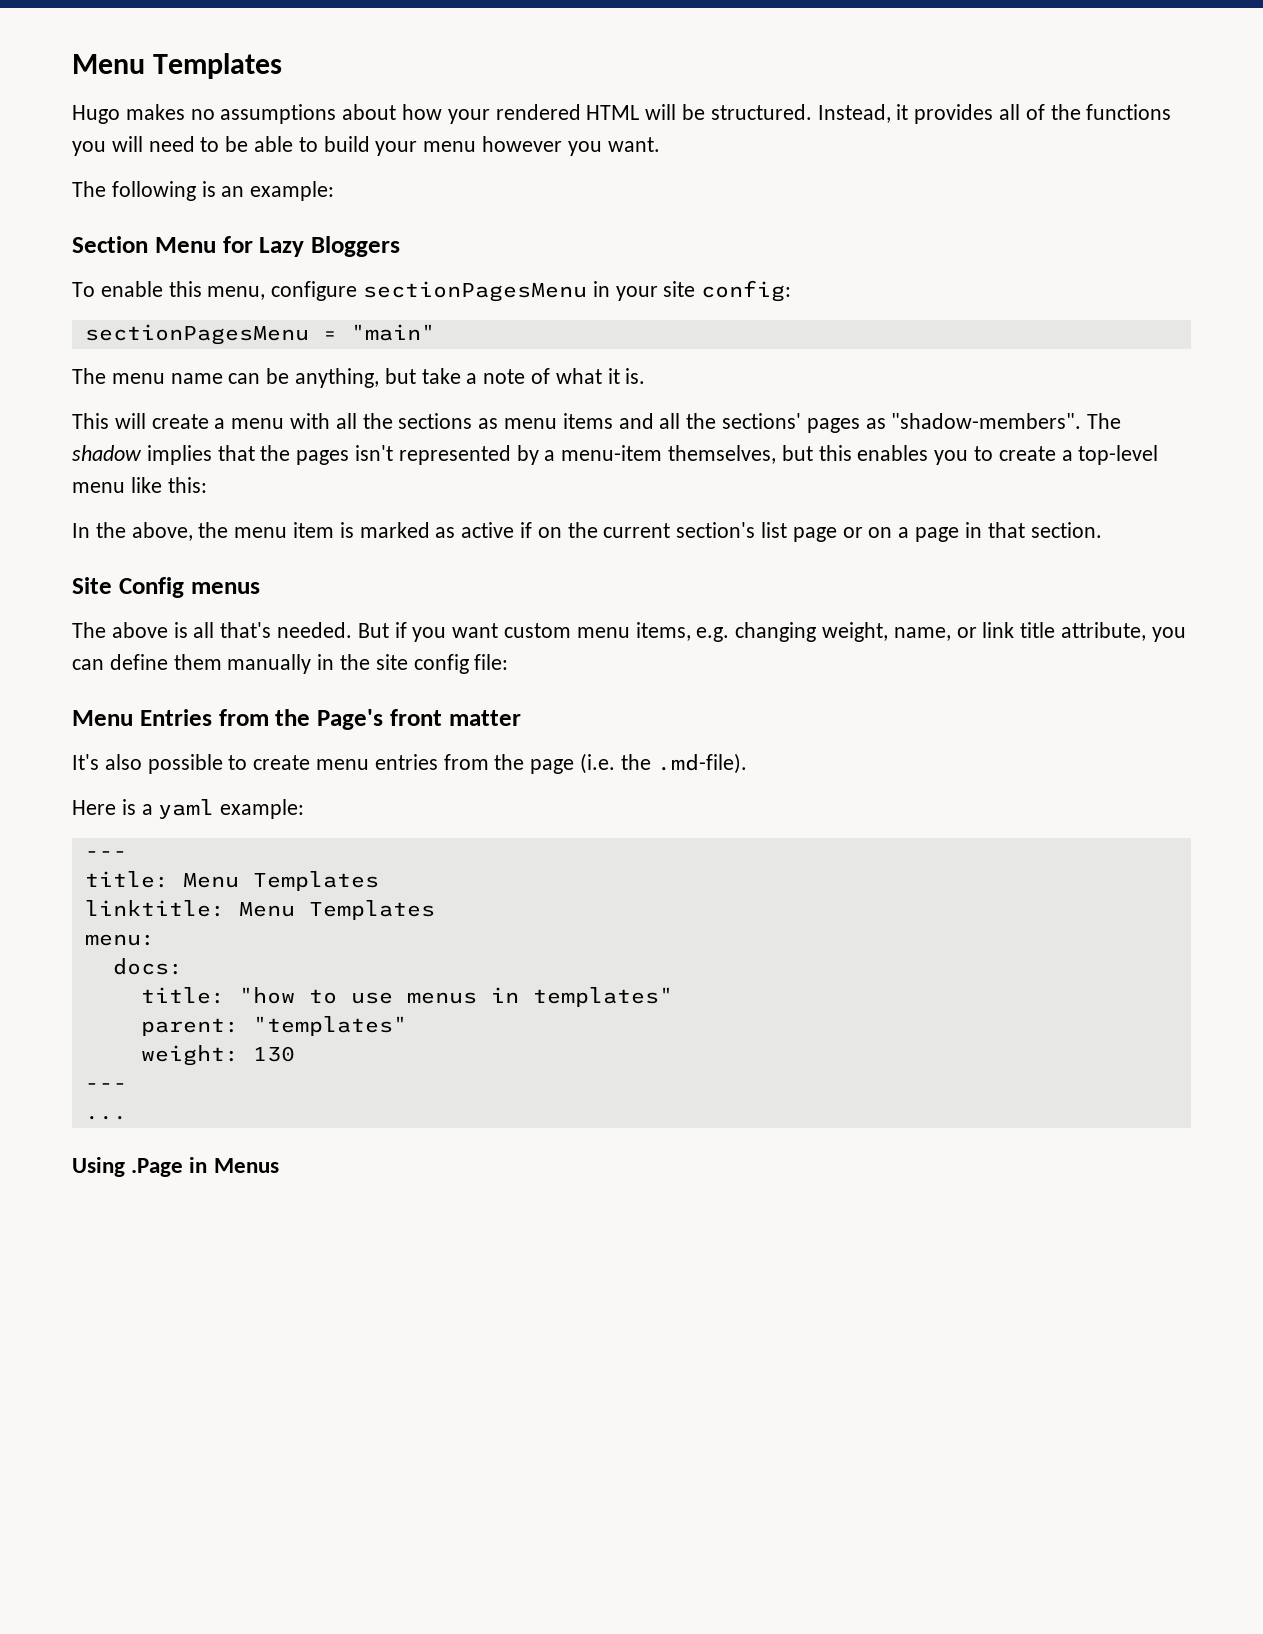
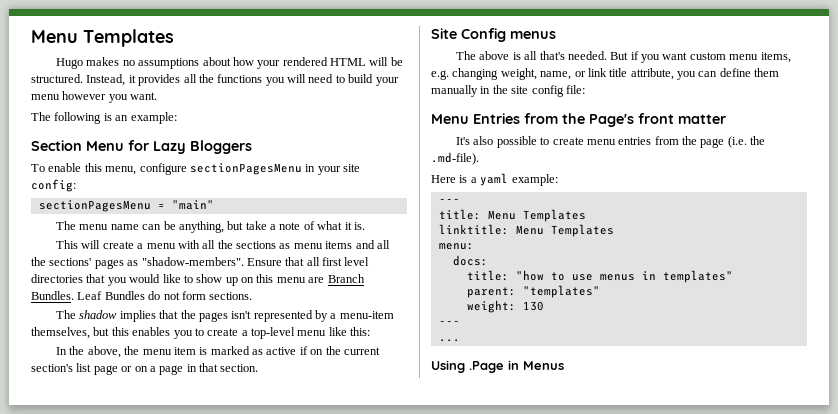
- Instead, it provides all of the functions you will need to be able to build your menu however you want.
+ Instead, it provides all the functions you will need to build your menu however you want.
- This will create a menu with all the sections as menu items and all the sections' pages as "shadow-members". The shadow implies that the pages isn't represented by a menu-item themselves, but this enables you to create a top-level menu like this:
+ This will create a menu with all the sections as menu items and all the sections' pages as "shadow-members". Ensure that all first level directories that you would like to show up on this menu are Branch Bundles. Leaf Bundles do not form sections.
+ The shadow implies that the pages isn't represented by a menu-item themselves, but this enables you to create a top-level menu like this:

